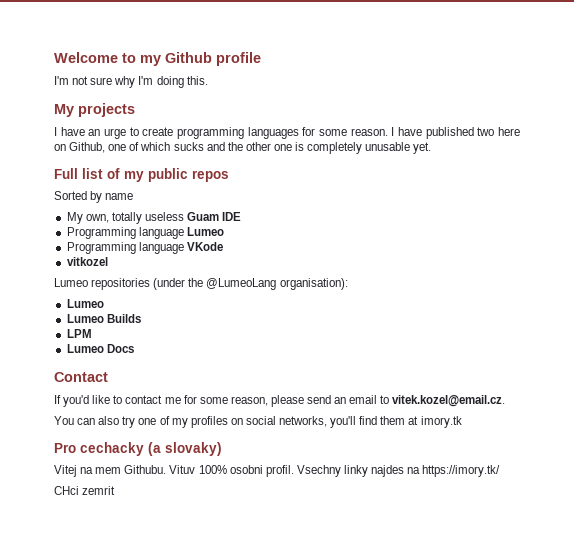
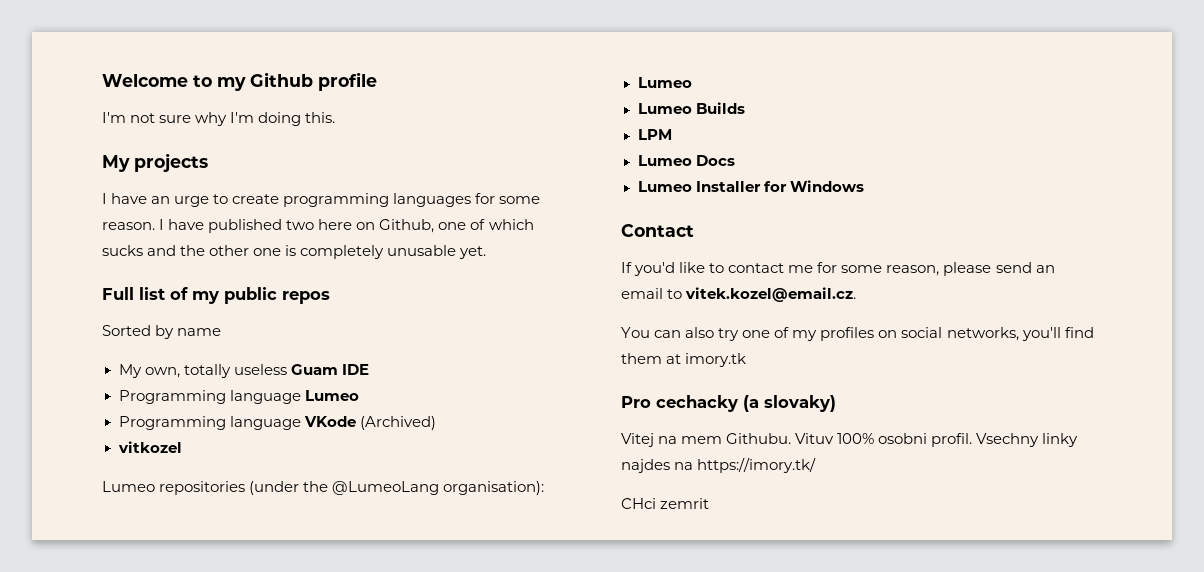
- Programming language VKode
+ Programming language VKode (Archived)
+ Lumeo Installer for Windows

